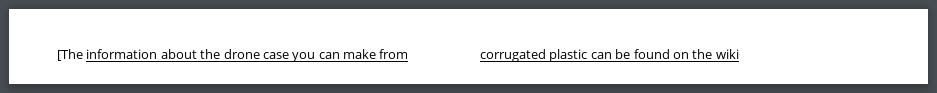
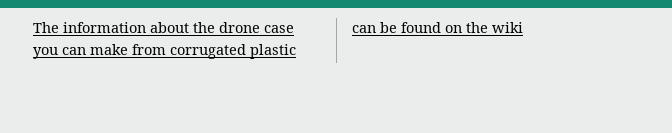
- [The information about the drone case you can make from corrugated plastic can be found on the wiki
+ The information about the drone case you can make from corrugated plastic can be found on the wiki

